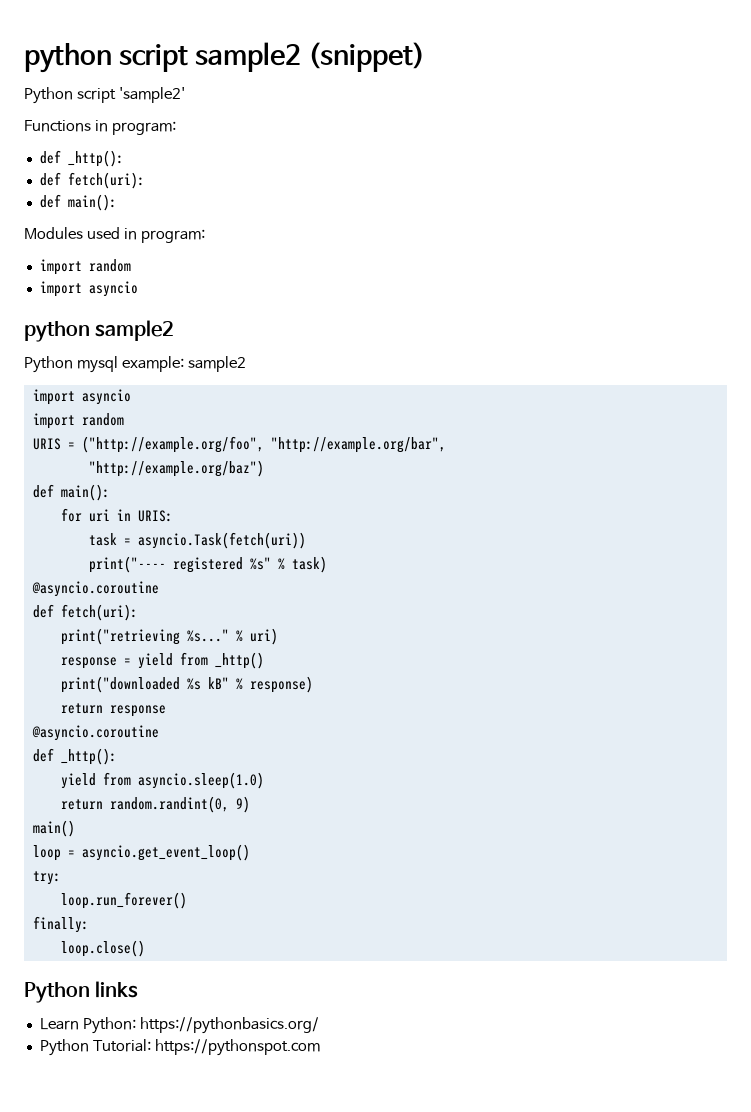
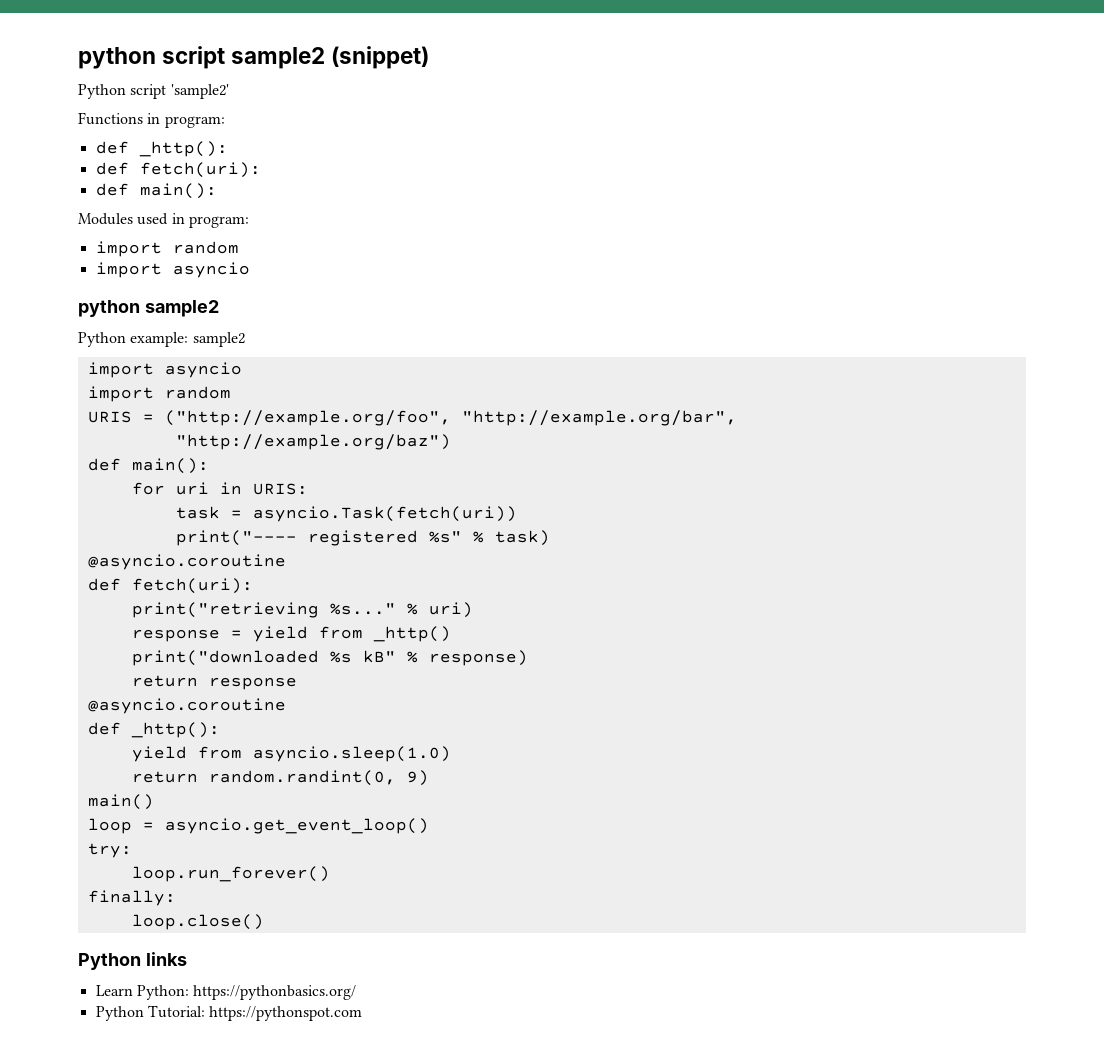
- Python mysql example: sample2
+ Python example: sample2

